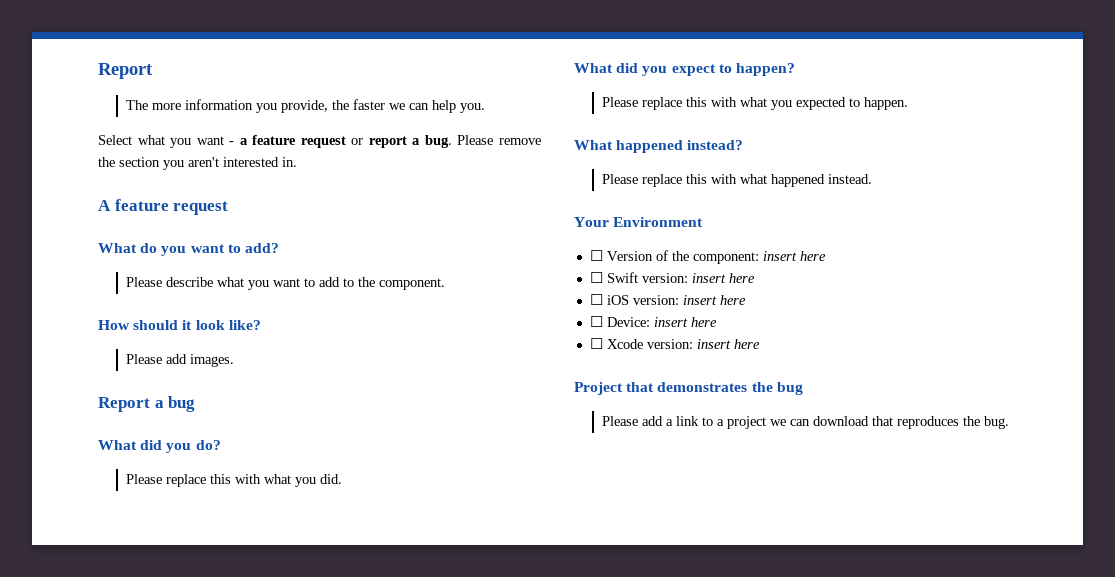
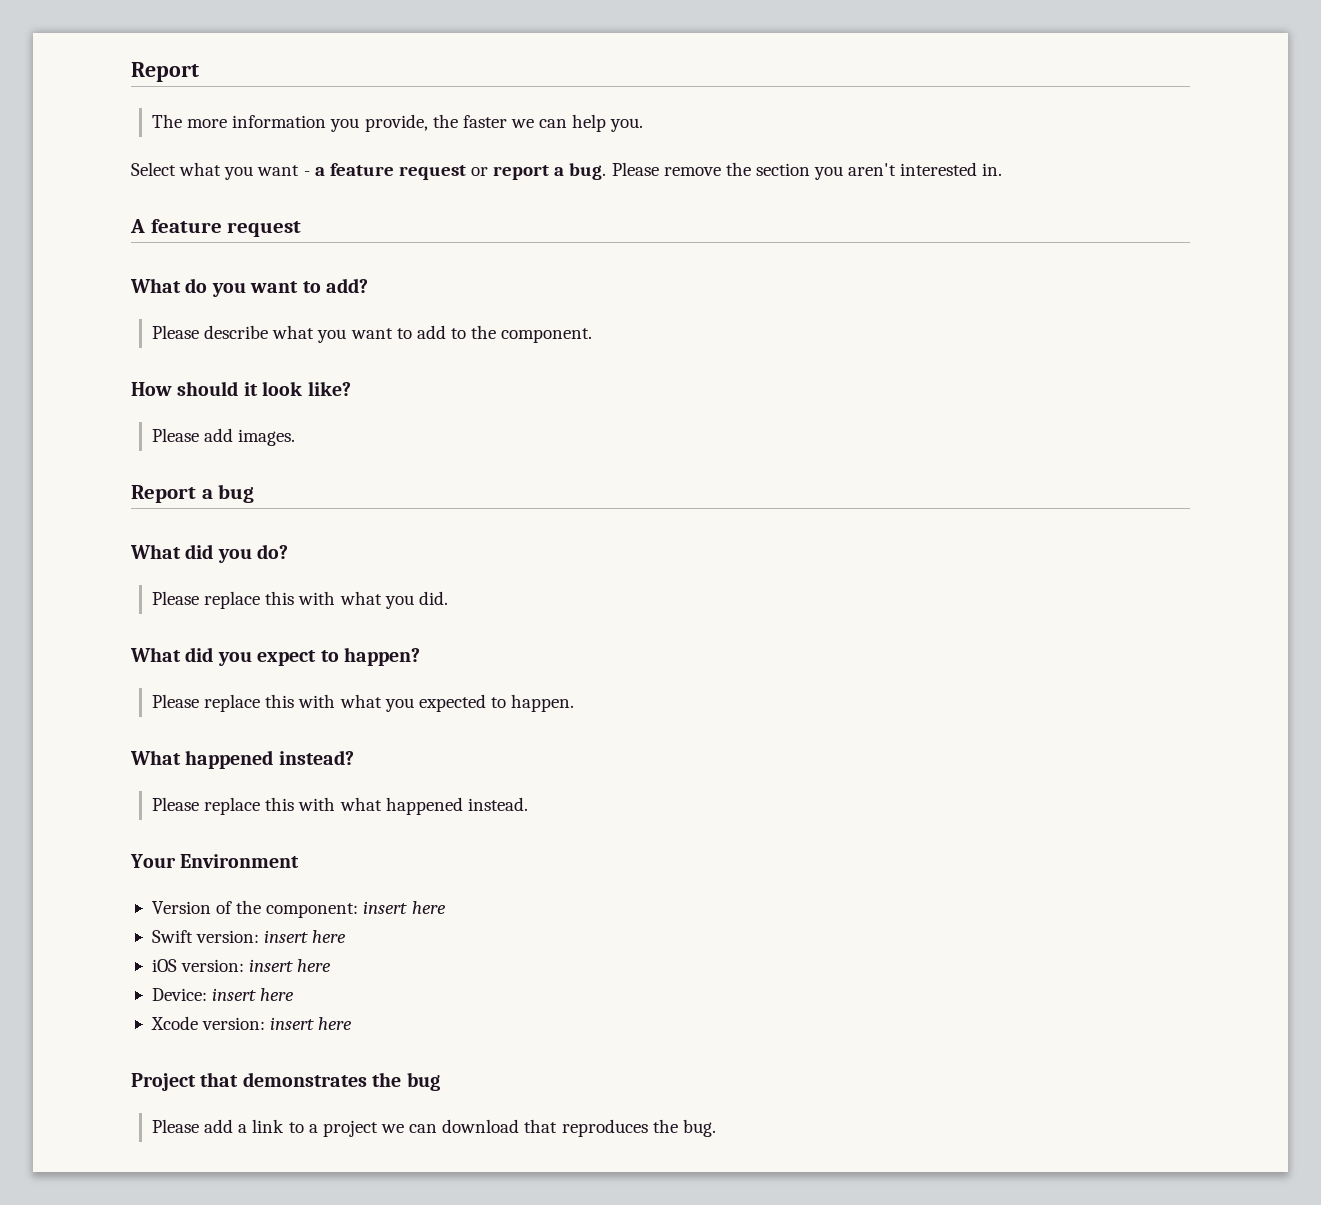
- ☐ Version of the component: insert here
+ Version of the component: insert here
- ☐ Swift version: insert here
+ Swift version: insert here
- ☐ iOS version: insert here
+ iOS version: insert here
- ☐ Device: insert here
+ Device: insert here
- ☐ Xcode version: insert here
+ Xcode version: insert here

